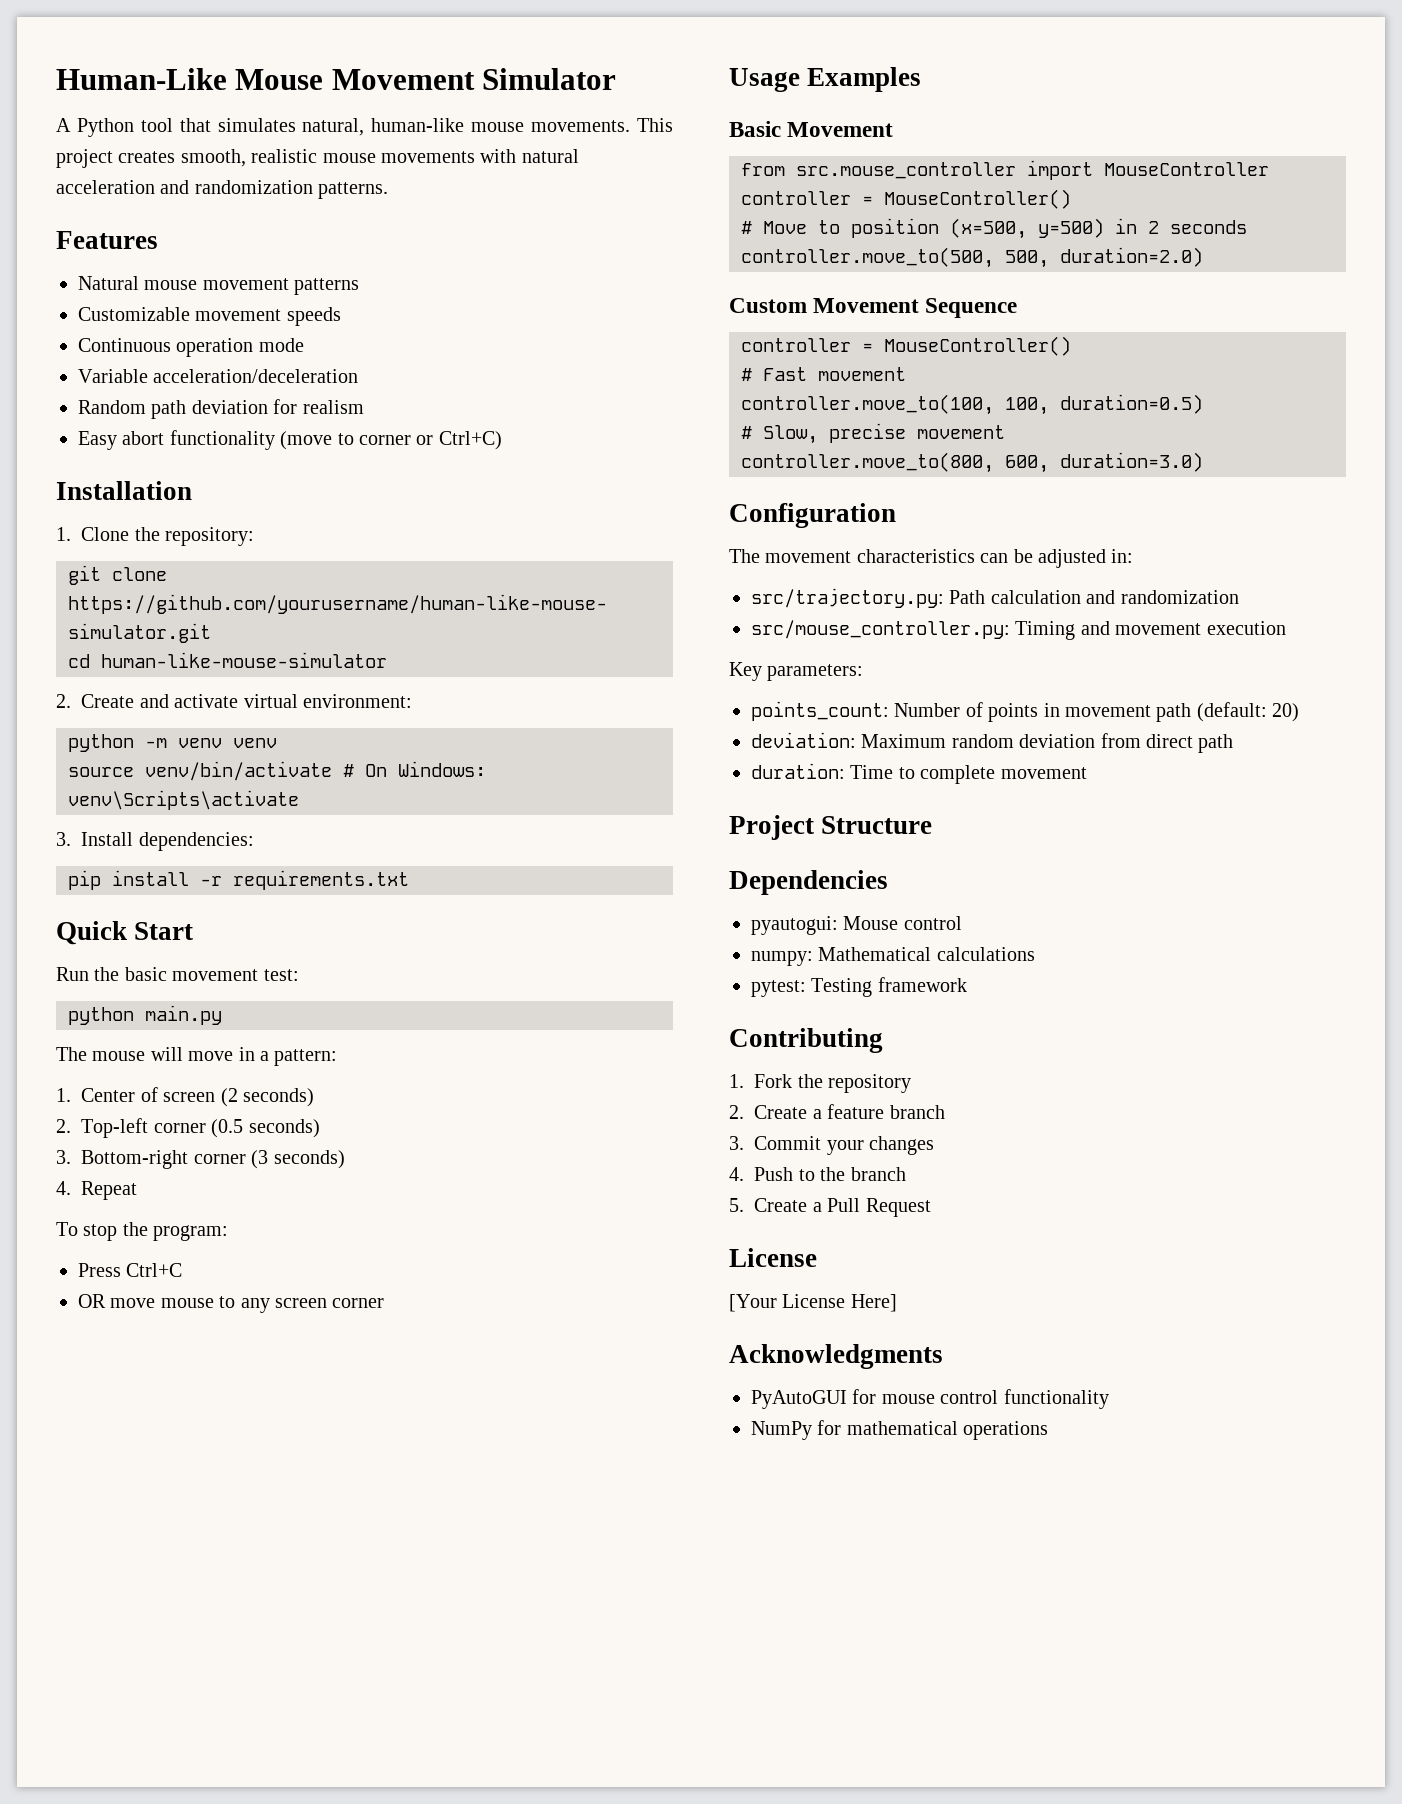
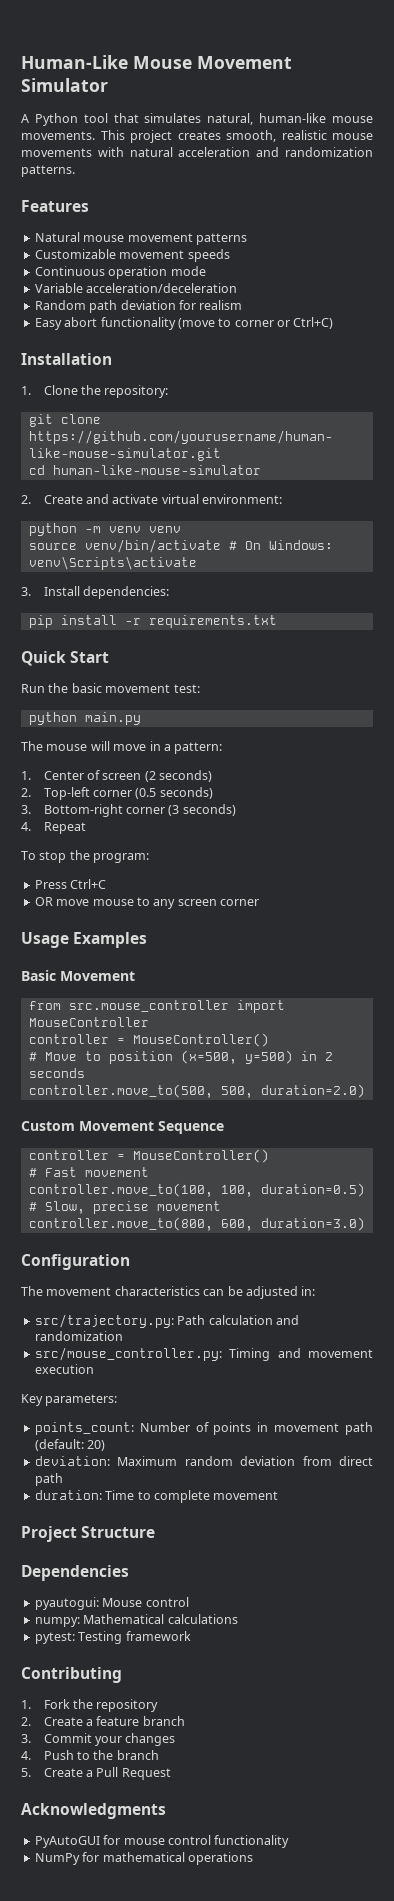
  5. Create a Pull Request
- License
- [Your License Here]

